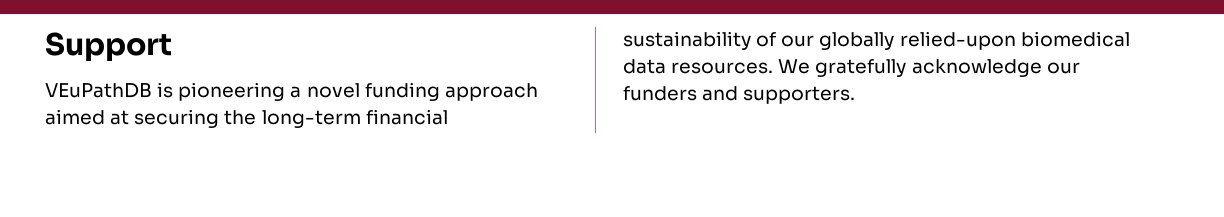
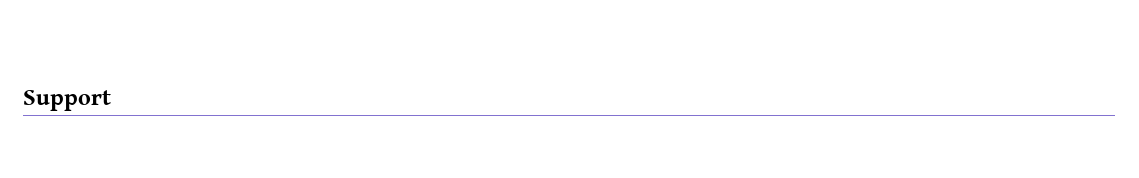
- VEuPathDB is pioneering a novel funding approach aimed at securing the long-term financial sustainability of our globally relied-upon biomedical data resources. We gratefully acknowledge our funders and supporters.

